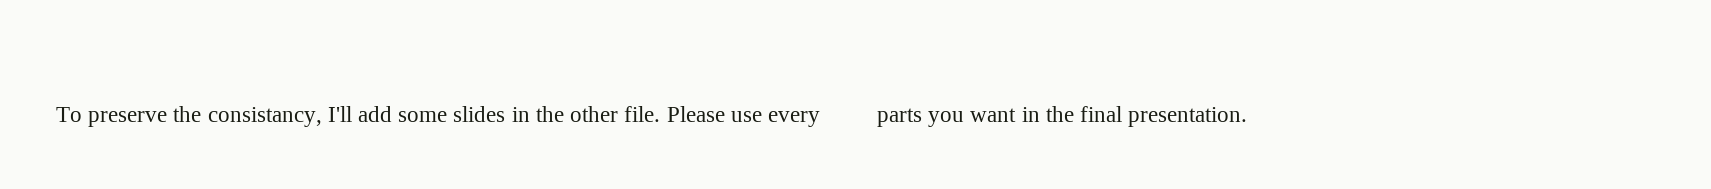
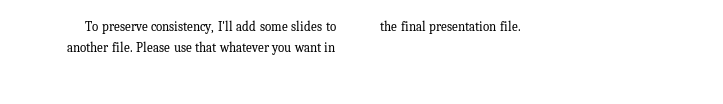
- To preserve the consistancy, I'll add some slides in the other file.
+ To preserve consistency, I'll add some slides to another file.
- Please use every parts you want in the final presentation.
+ Please use that whatever you want in the final presentation file.

